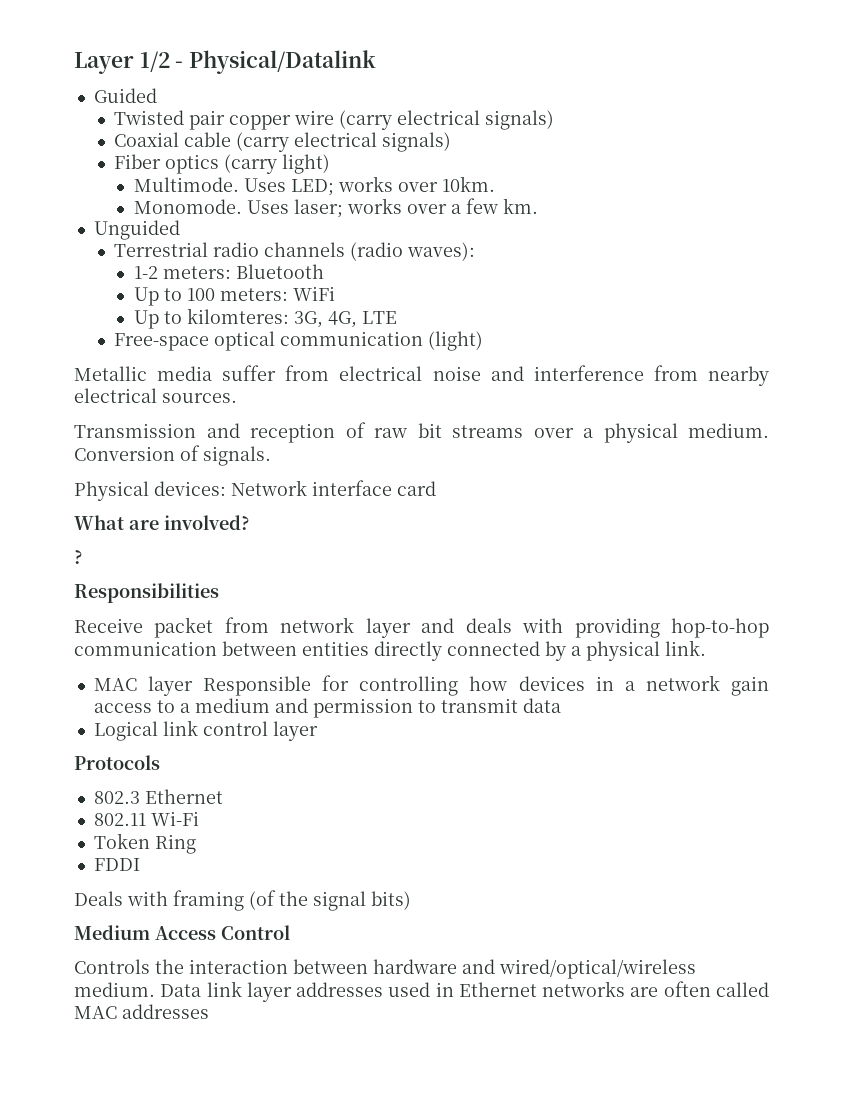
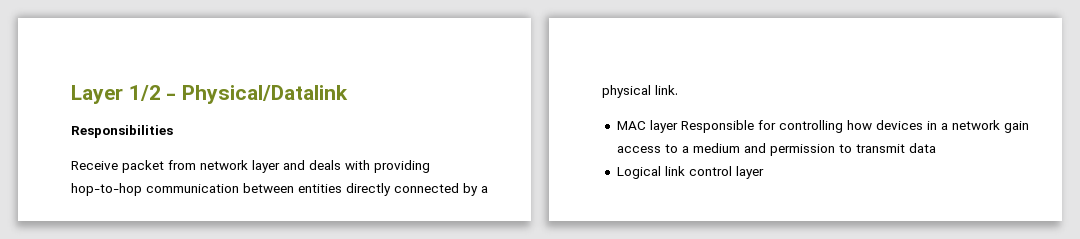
- Guided
- Twisted pair copper wire (carry electrical signals)
- Coaxial cable (carry electrical signals)
- Fiber optics (carry light)
- Multimode. Uses LED; works over 10km.
- Monomode. Uses laser; works over a few km.
- Unguided
- Terrestrial radio channels (radio waves):
- 1-2 meters: Bluetooth
- Up to 100 meters: WiFi
- Up to kilomteres: 3G, 4G, LTE
- Free-space optical communication (light)
- Metallic media suffer from electrical noise and interference from nearby electrical sources.
- Transmission and reception of raw bit streams over a physical medium. Conversion of signals.
- Physical devices: Network interface card
- What are involved?
- ?
- Protocols
- 802.3 Ethernet
- 802.11 Wi-Fi
- Token Ring
- FDDI
- Deals with framing (of the signal bits)
- Medium Access Control
- Controls the interaction between hardware and wired/optical/wireless medium. Data link layer addresses used in Ethernet networks are often called MAC addresses

